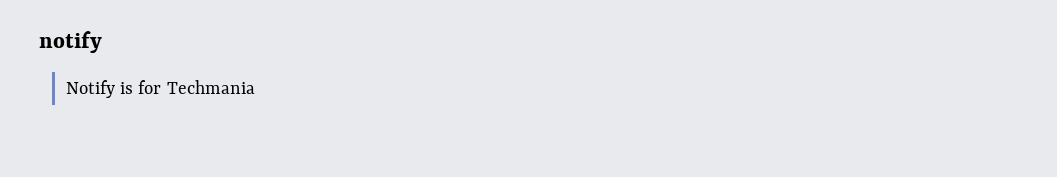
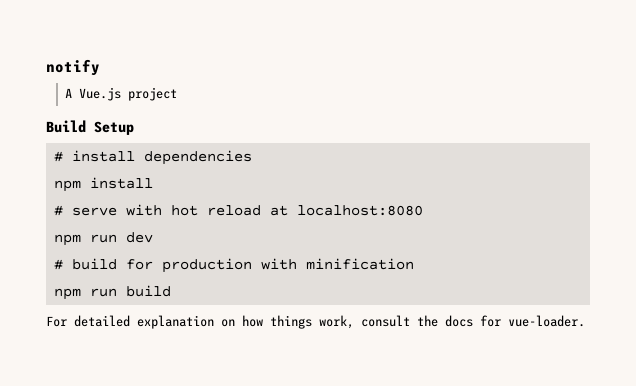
- Notify is for Techmania
+ A Vue.js project
+ Build Setup
+ # install dependencies
+ npm install
+ # serve with hot reload at localhost:8080
+ npm run dev
+ # build for production with minification
+ npm run build
+ For detailed explanation on how things work, consult the docs for vue-loader.

